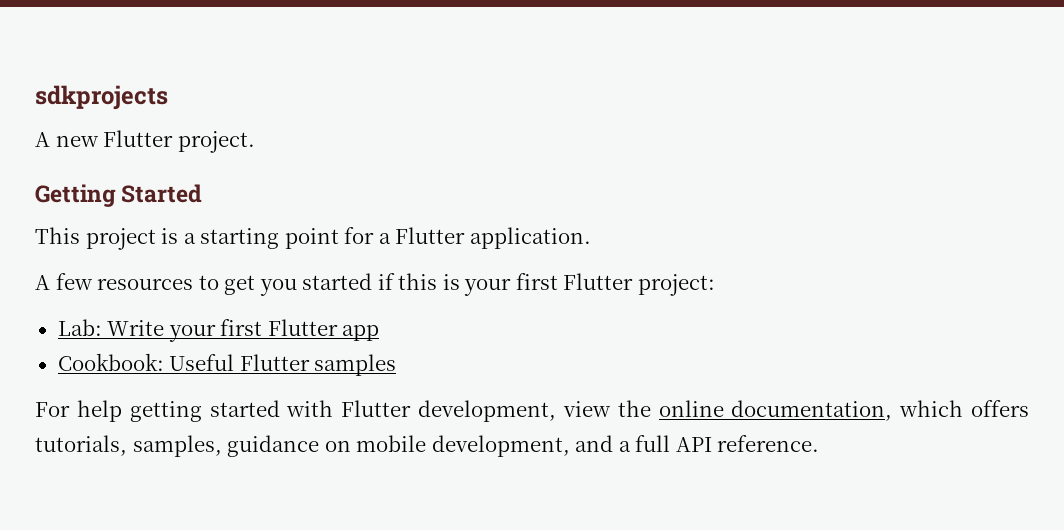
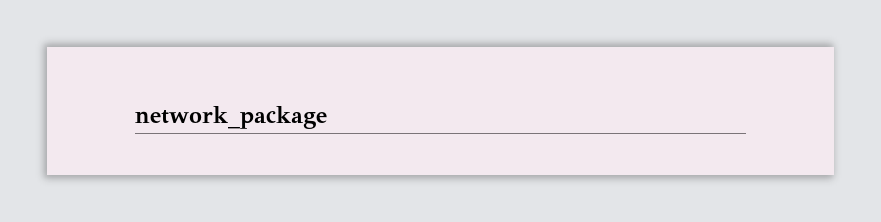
- sdkprojects
- A new Flutter project.
- Getting Started
- This project is a starting point for a Flutter application.
- A few resources to get you started if this is your first Flutter project:
- Lab: Write your first Flutter app
- Cookbook: Useful Flutter samples
- For help getting started with Flutter development, view the online documentation, which offers tutorials, samples, guidance on mobile development, and a full API reference.
+ network_package

